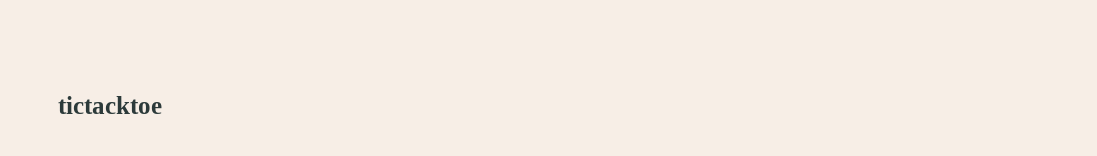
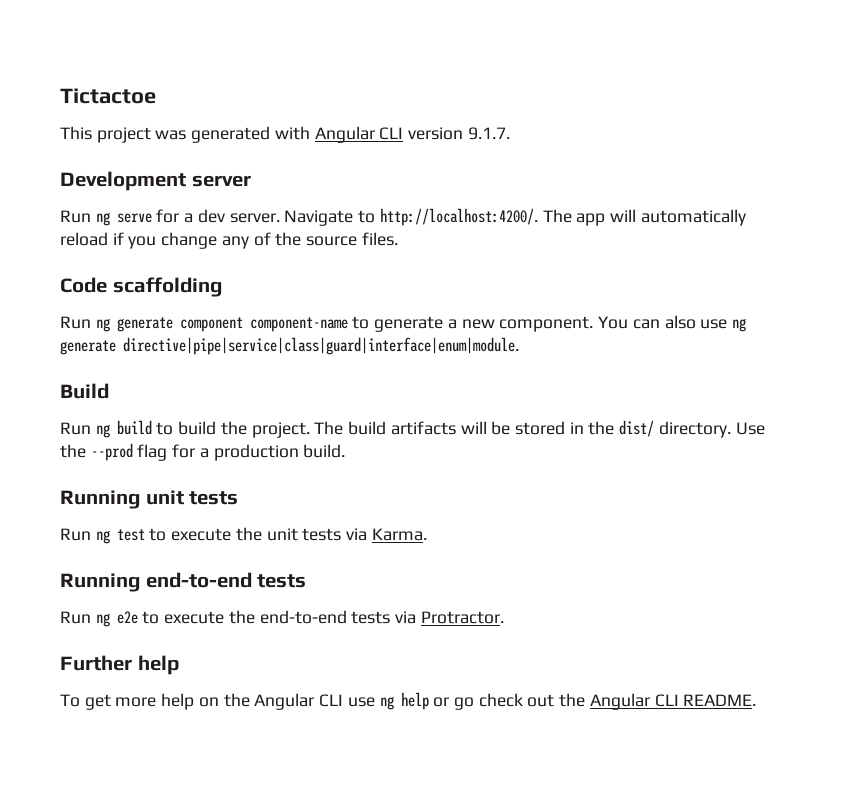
- tictacktoe
+ Tictactoe
+ This project was generated with Angular CLI version 9.1.7.
+ Development server
+ Run ng serve for a dev server. Navigate to http://localhost:4200/. The app will automatically reload if you change any of the source files.
+ Code scaffolding
+ Run ng generate component component-name to generate a new component. You can also use ng generate directive|pipe|service|class|guard|interface|enum|module.
+ Build
+ Run ng build to build the project. The build artifacts will be stored in the dist/ directory. Use the --prod flag for a production build.
+ Running unit tests
+ Run ng test to execute the unit tests via Karma.
+ Running end-to-end tests
+ Run ng e2e to execute the end-to-end tests via Protractor.
+ Further help
+ To get more help on the Angular CLI use ng help or go check out the Angular CLI README.

